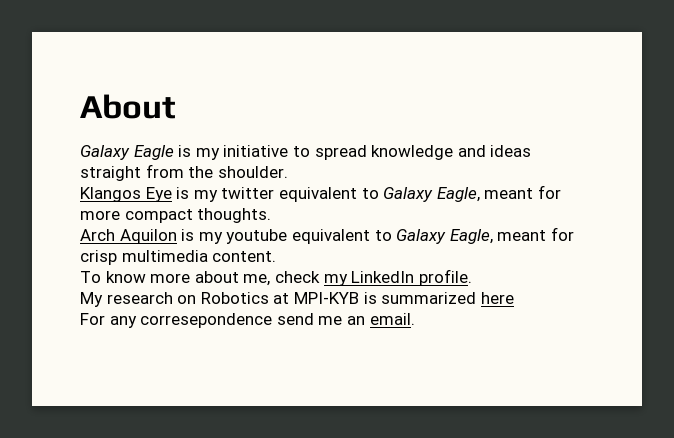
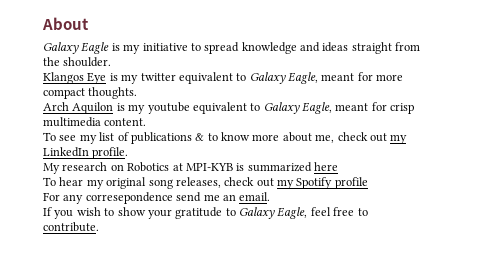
- To know more about me, check my LinkedIn profile.
+ To see my list of publications & to know more about me, check out my LinkedIn profile.
+ To hear my original song releases, check out my Spotify profile
+ If you wish to show your gratitude to Galaxy Eagle, feel free to contribute.

